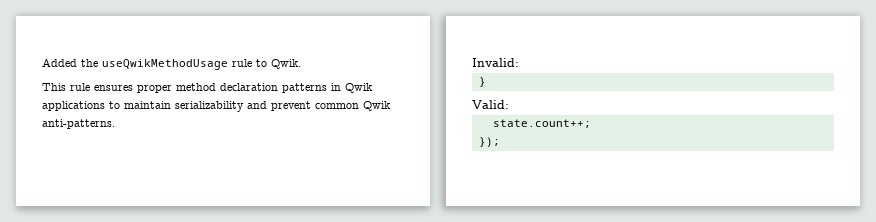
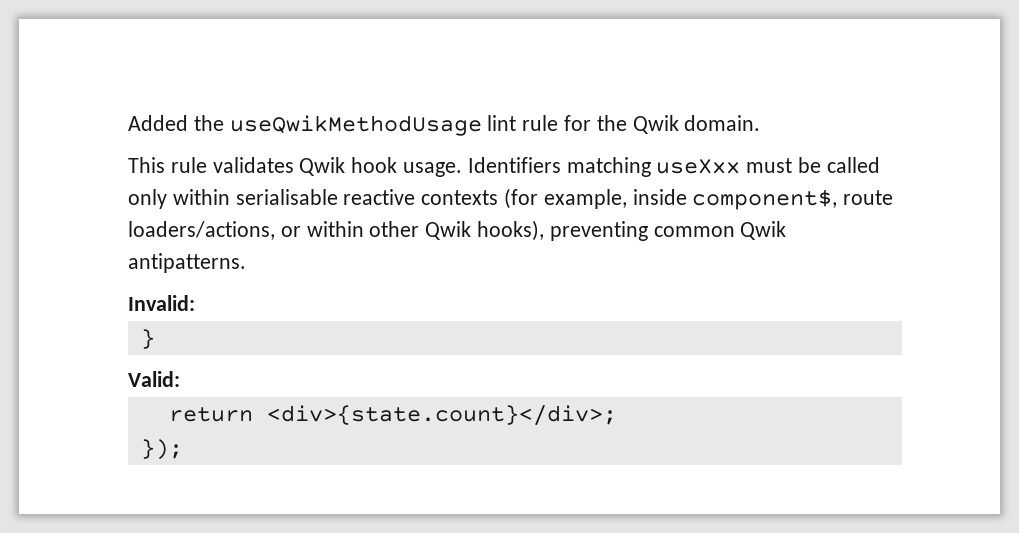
- Added the useQwikMethodUsage rule to Qwik.
- This rule ensures proper method declaration patterns in Qwik applications to maintain serializability and prevent common Qwik anti-patterns.
+ Added the useQwikMethodUsage lint rule for the Qwik domain.
+ This rule validates Qwik hook usage. Identifiers matching useXxx must be called only within serialisable reactive contexts (for example, inside component$, route loaders/actions, or within other Qwik hooks), preventing common Qwik antipatterns.
- state.count++;
+ return <div>{state.count}</div>;

